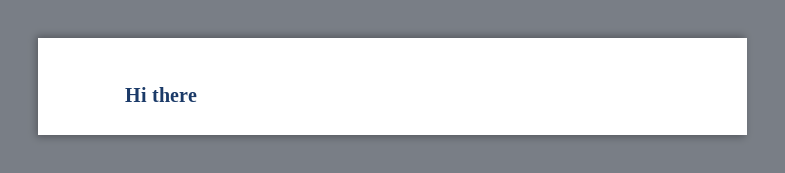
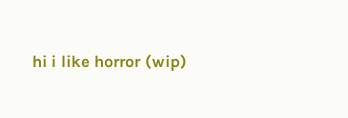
- Hi there
+ hi i like horror (wip)

